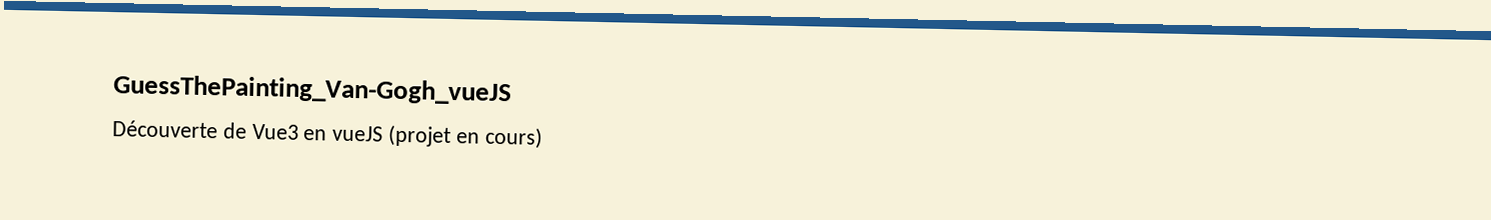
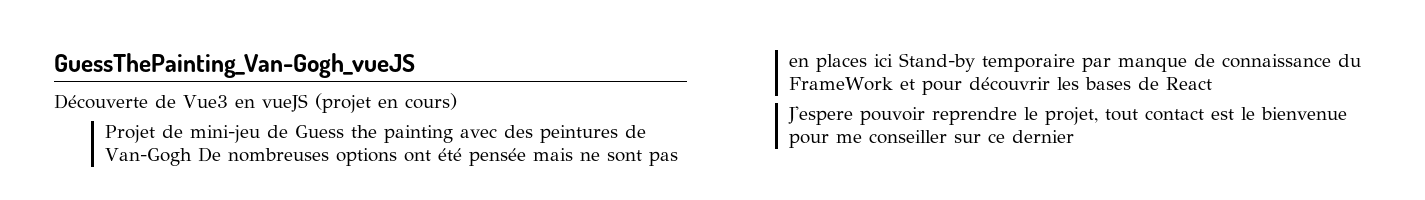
+ Projet de mini-jeu de Guess the painting avec des peintures de Van-Gogh De nombreuses options ont été pensée mais ne sont pas en places ici Stand-by temporaire par manque de connaissance du FrameWork et pour découvrir les bases de React
+ J'espere pouvoir reprendre le projet, tout contact est le bienvenue pour me conseiller sur ce dernier

